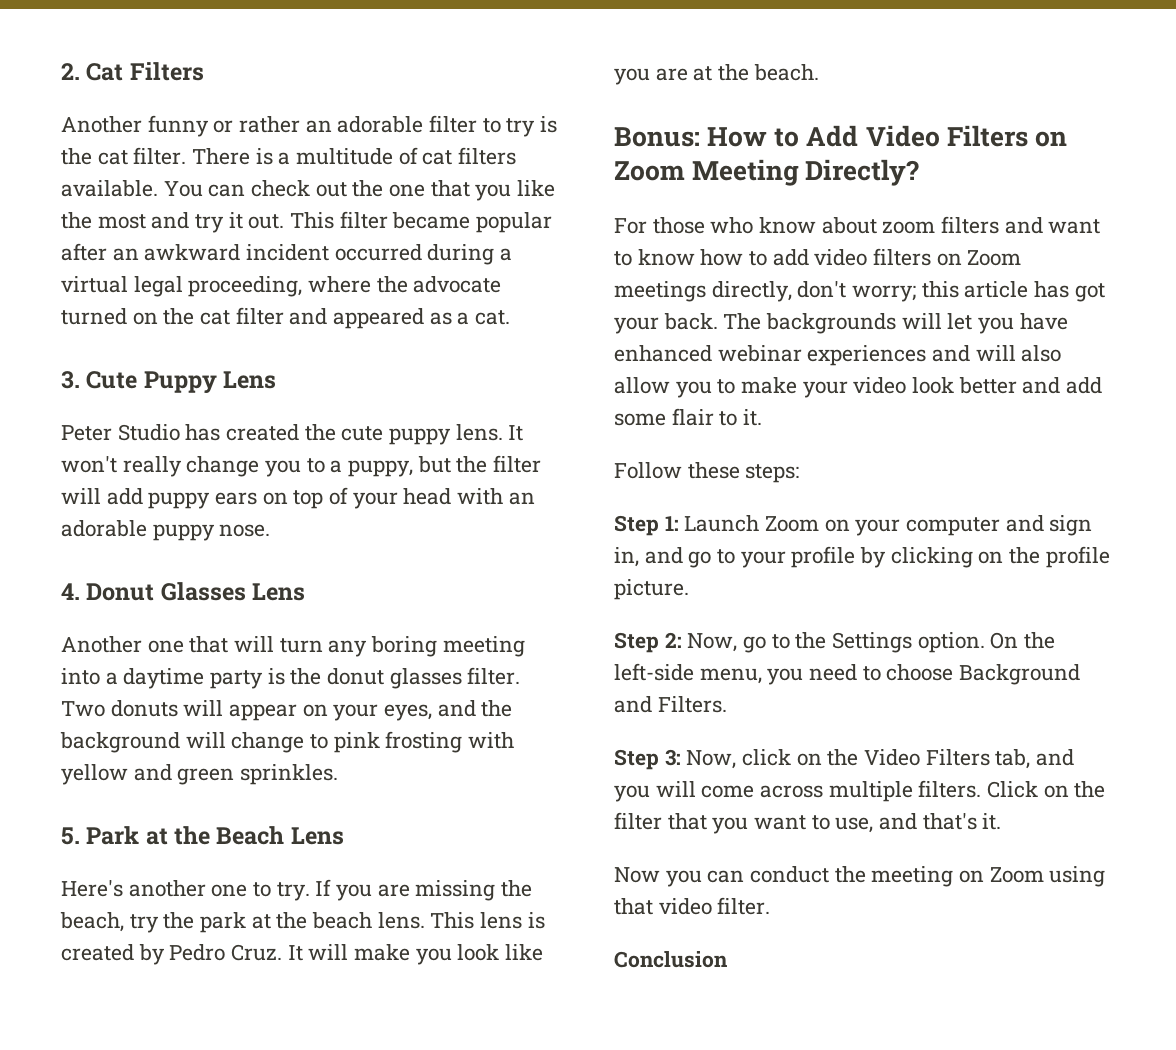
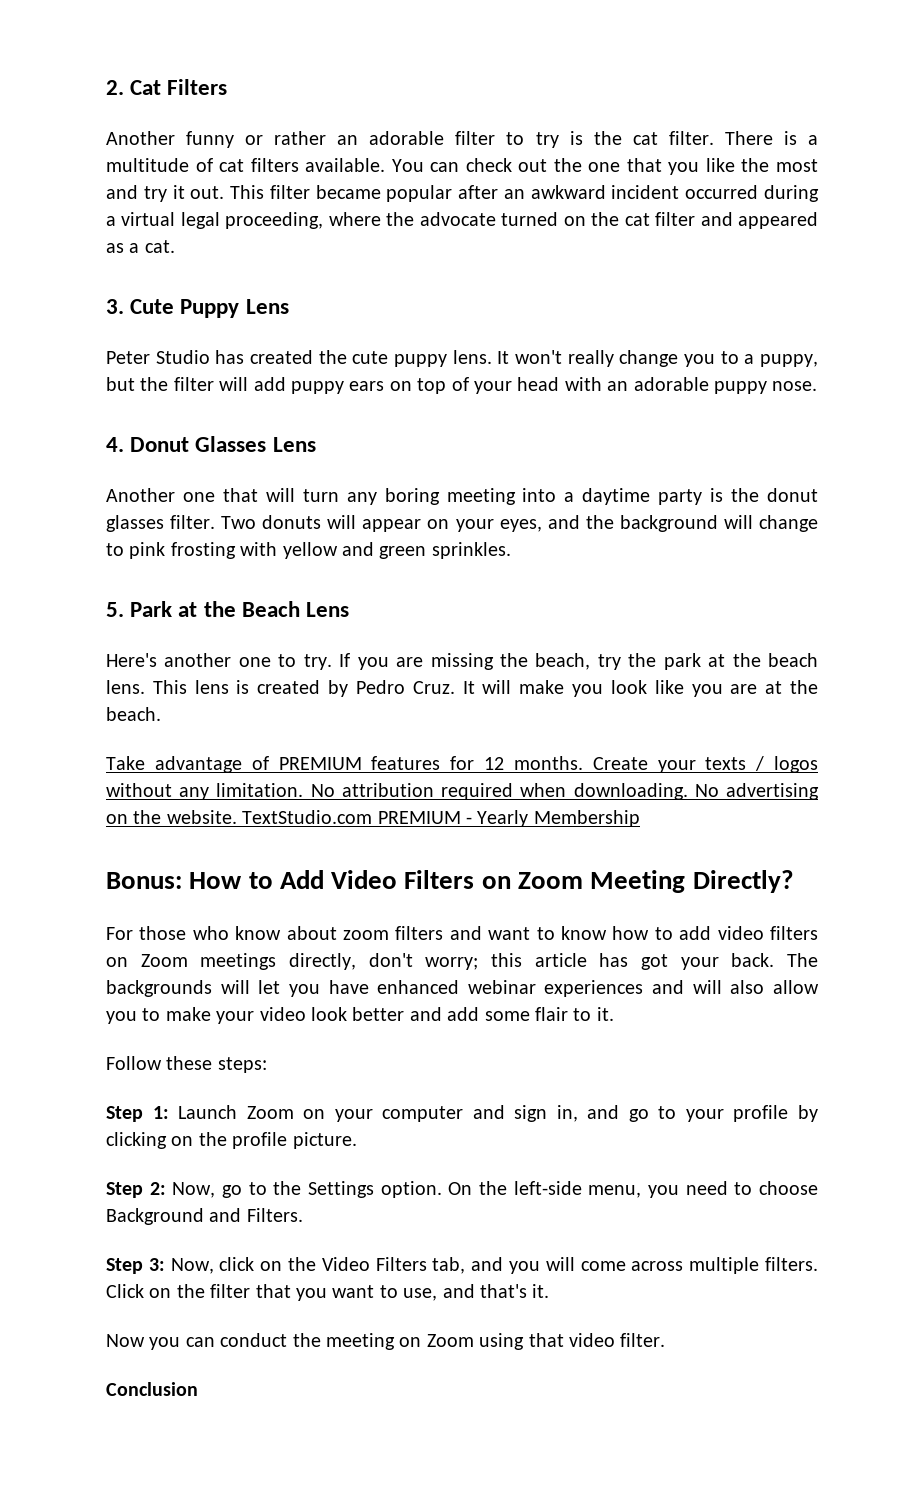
+ Take advantage of PREMIUM features for 12 months. Create your texts / logos without any limitation. No attribution required when downloading. No advertising on the website. TextStudio.com PREMIUM - Yearly Membership

